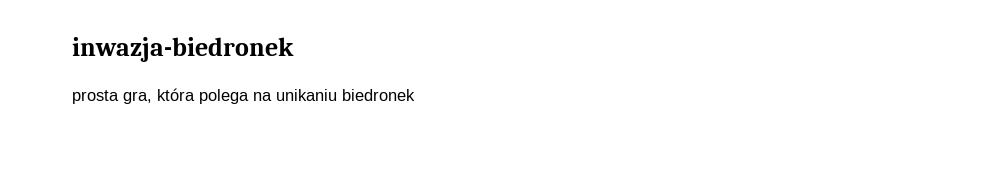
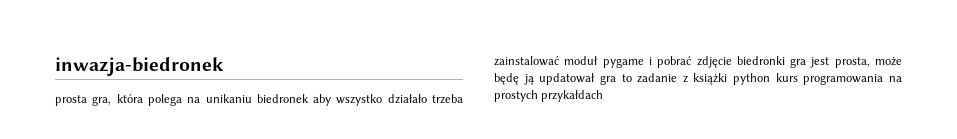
- prosta gra, która polega na unikaniu biedronek
+ prosta gra, która polega na unikaniu biedronek aby wszystko działało trzeba zainstalować moduł pygame i pobrać zdjęcie biedronki gra jest prosta, może będę ją updatował gra to zadanie z książki python kurs programowania na prostych przykałdach

